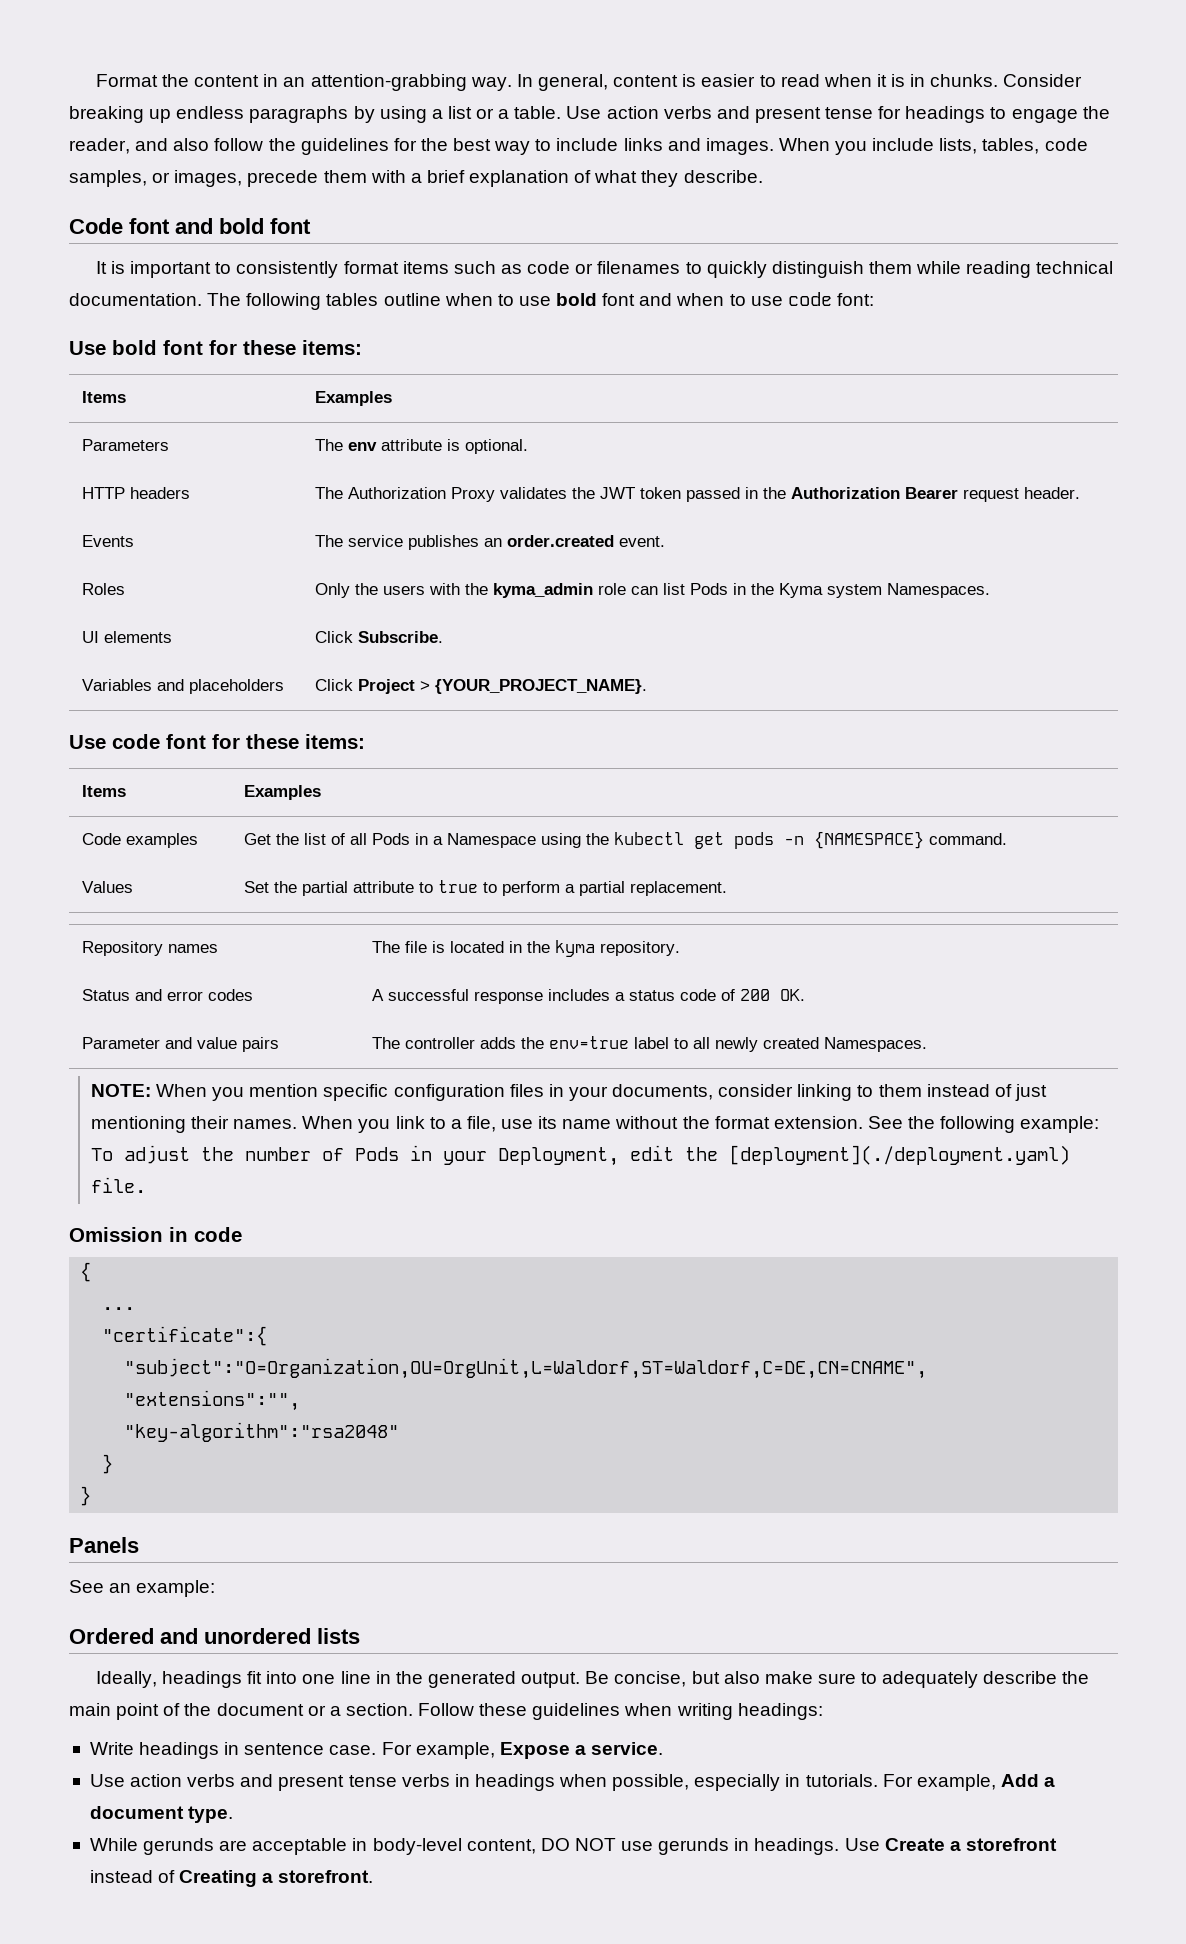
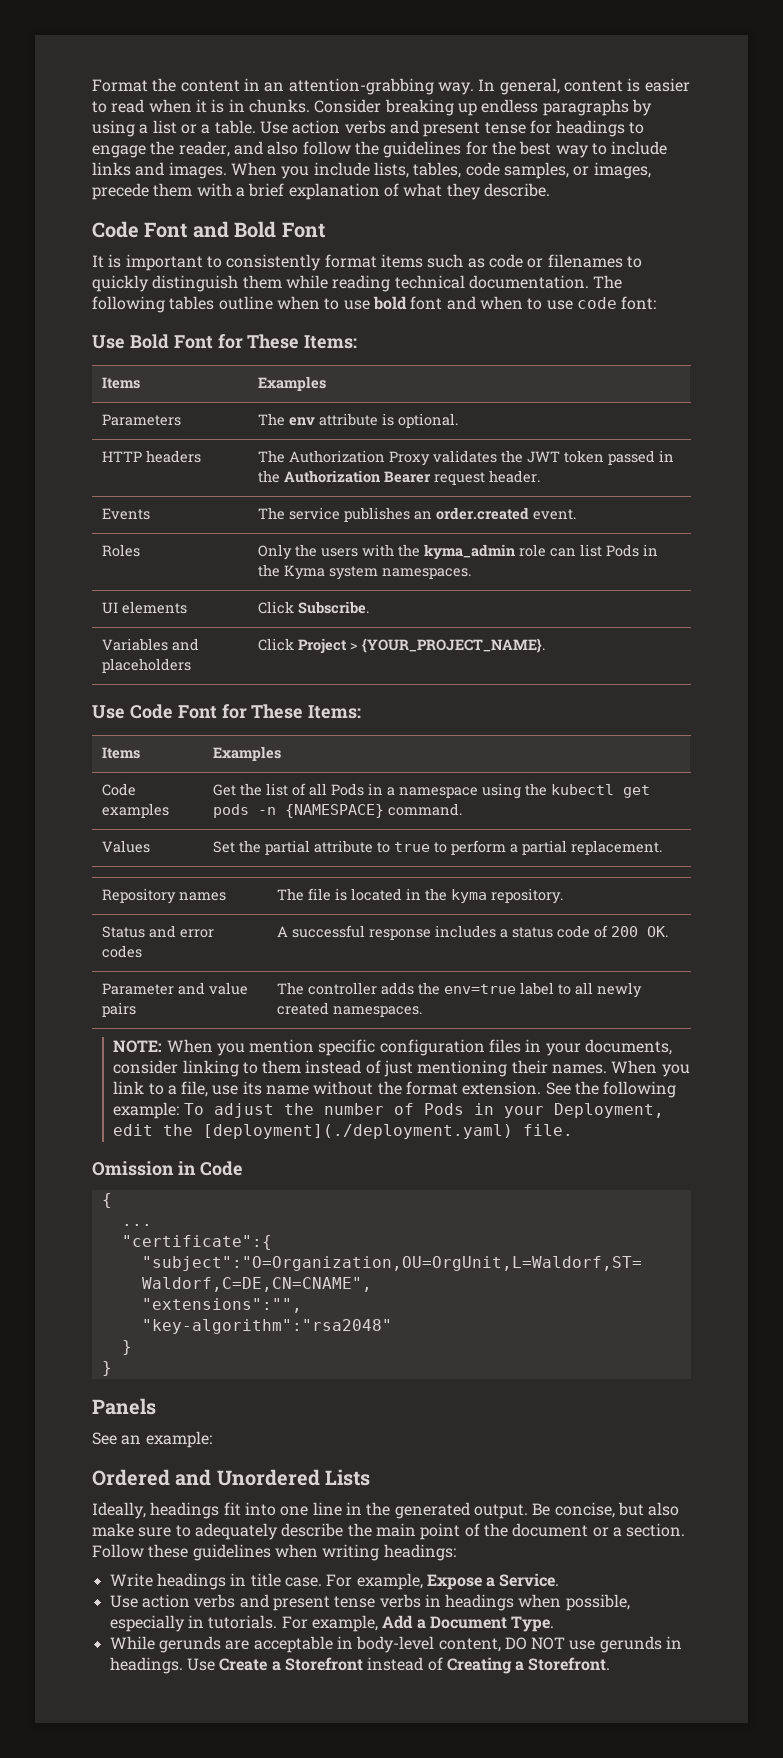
- Code font and bold font
+ Code Font and Bold Font
- Use bold font for these items:
+ Use Bold Font for These Items:
- Roles | Only the users with the kyma_admin role can list Pods in the Kyma system Namespaces.
+ Roles | Only the users with the kyma_admin role can list Pods in the Kyma system namespaces.
- Use code font for these items:
+ Use Code Font for These Items:
- Code examples | Get the list of all Pods in a Namespace using the kubectl get pods -n {NAMESPACE} command.
+ Code examples | Get the list of all Pods in a namespace using the kubectl get pods -n {NAMESPACE} command.
- Parameter and value pairs | The controller adds the env=true label to all newly created Namespaces.
+ Parameter and value pairs | The controller adds the env=true label to all newly created namespaces.
- Omission in code
+ Omission in Code
- Ordered and unordered lists
+ Ordered and Unordered Lists
- Write headings in sentence case.
+ Write headings in title case.
- For example, Expose a service.
+ For example, Expose a Service.
- For example, Add a document type.
+ For example, Add a Document Type.
- Use Create a storefront instead of Creating a storefront.
+ Use Create a Storefront instead of Creating a Storefront.

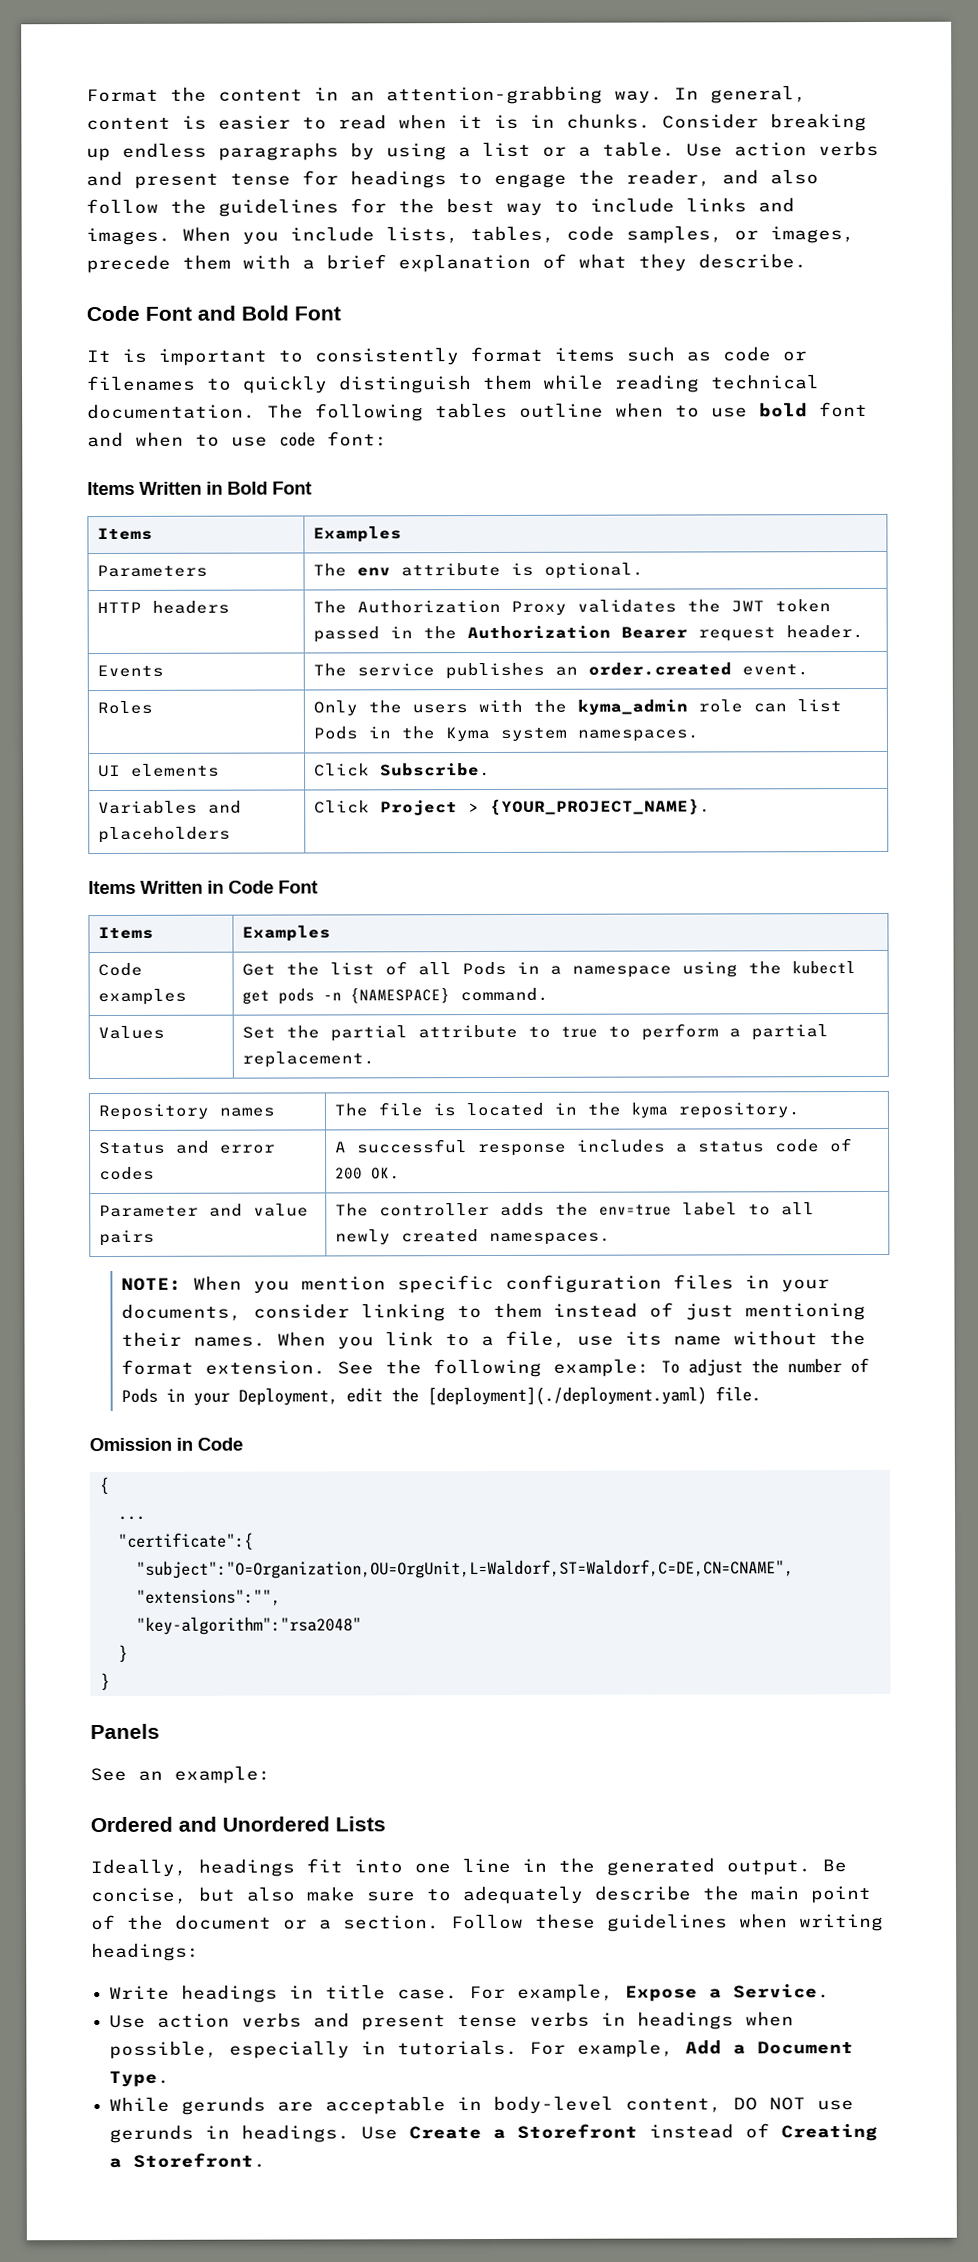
- Use Bold Font for These Items:
+ Items Written in Bold Font
- Use Code Font for These Items:
+ Items Written in Code Font

